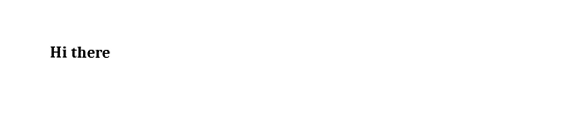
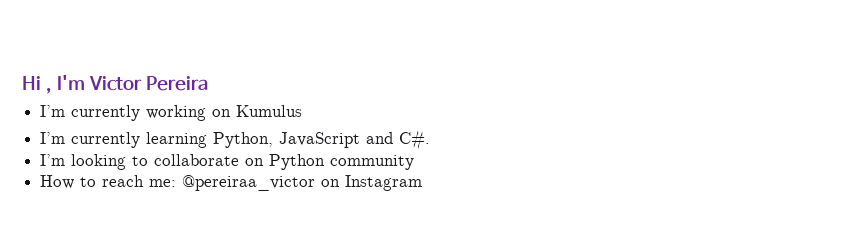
- Hi there
+ Hi , I'm Victor Pereira
+ I’m currently working on Kumulus
+ I’m currently learning Python, JavaScript and C#.
+ I’m looking to collaborate on Python community
+ How to reach me: @pereiraa_victor on Instagram

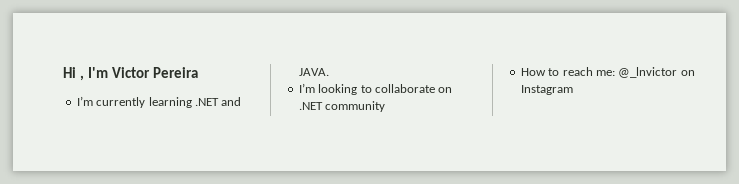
- I’m currently working on Kumulus
- I’m currently learning Python, JavaScript and C#.
+ I’m currently learning .NET and JAVA.
- I’m looking to collaborate on Python community
+ I’m looking to collaborate on .NET community
- How to reach me: @pereiraa_victor on Instagram
+ How to reach me: @_lnvictor on Instagram

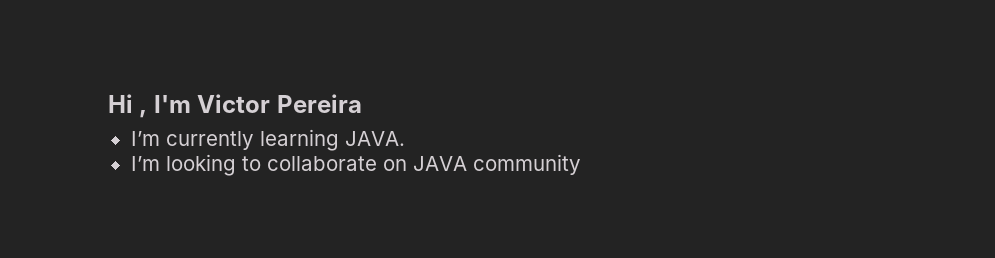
- I’m currently learning .NET and JAVA.
+ I’m currently learning JAVA.
- I’m looking to collaborate on .NET community
+ I’m looking to collaborate on JAVA community
- How to reach me: @_lnvictor on Instagram

